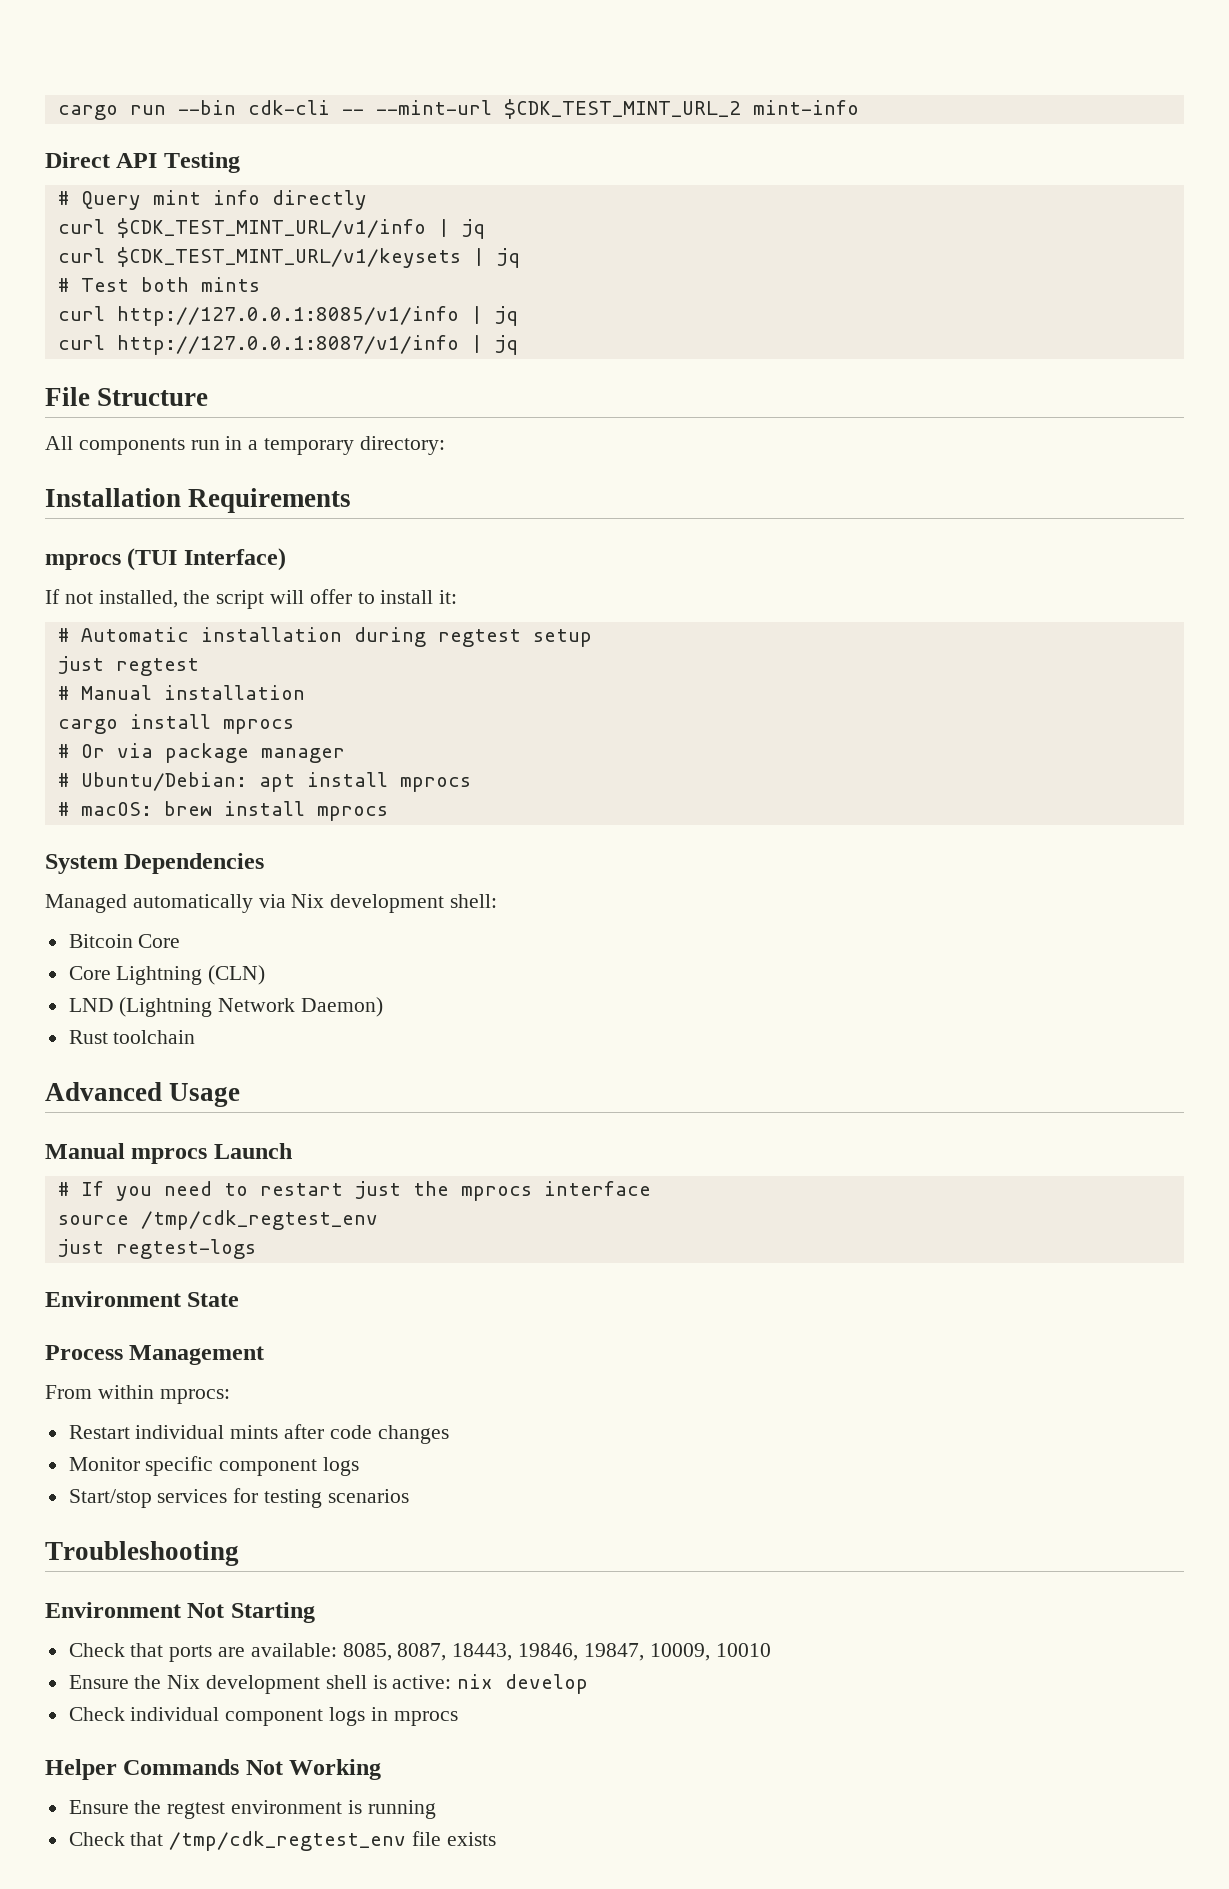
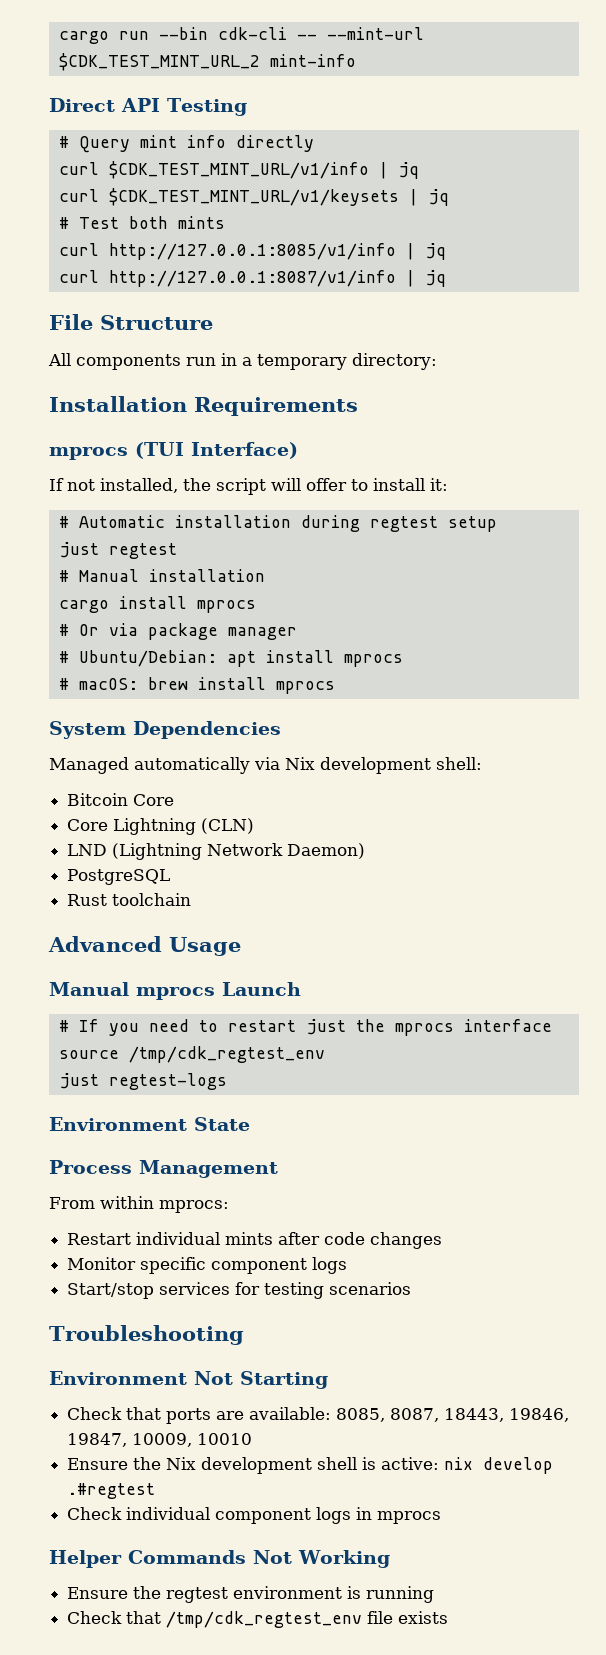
+ PostgreSQL
- Ensure the Nix development shell is active: nix develop
+ Ensure the Nix development shell is active: nix develop .#regtest

